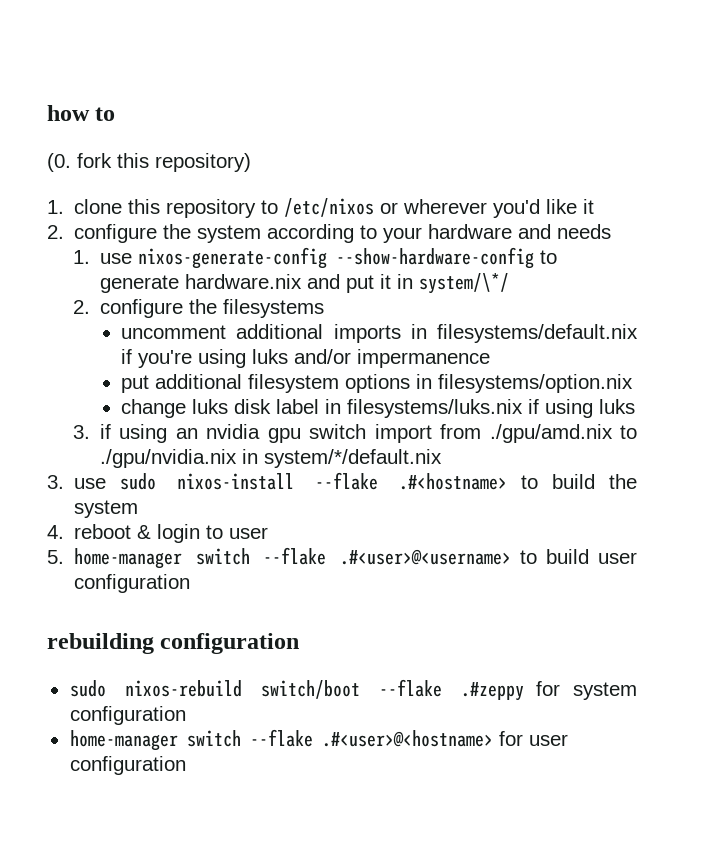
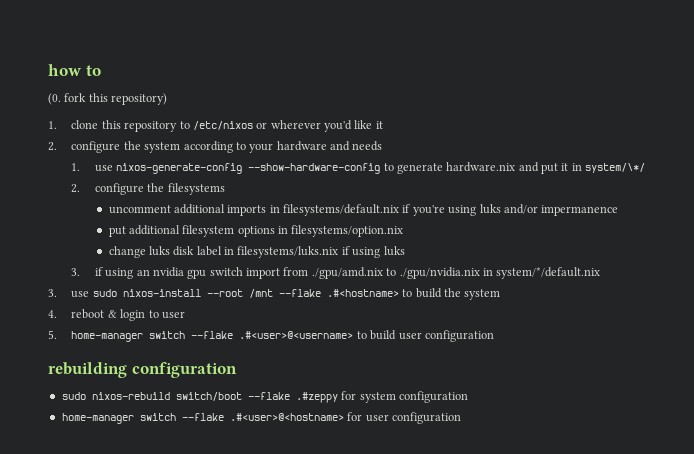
- 3. use sudo nixos-install --flake .#<hostname> to build the system
+ 3. use sudo nixos-install --root /mnt --flake .#<hostname> to build the system

